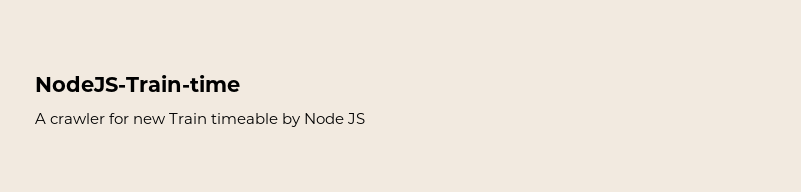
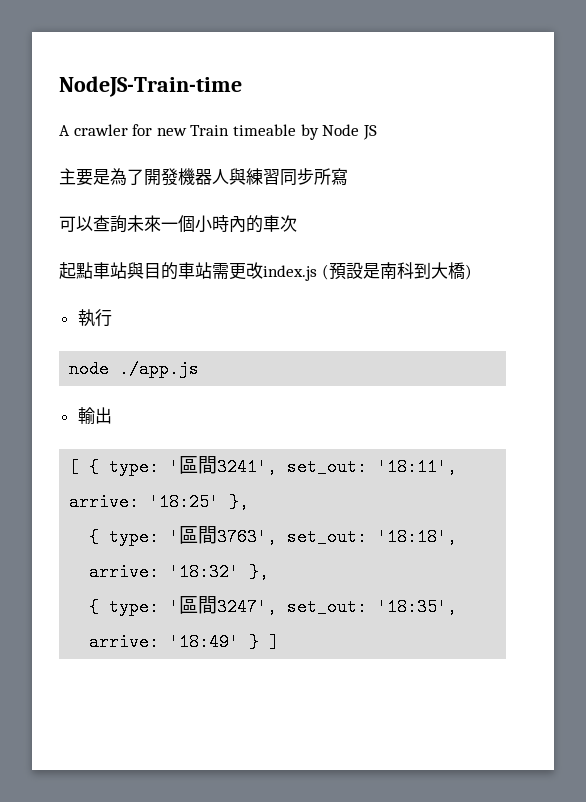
+ 主要是為了開發機器人與練習同步所寫
+ 可以查詢未來一個小時內的車次
+ 起點車站與目的車站需更改index.js (預設是南科到大橋)
+ 執行
+ node ./app.js
+ 輸出
+ [ { type: '區間3241', set_out: '18:11', arrive: '18:25' },
+ { type: '區間3763', set_out: '18:18', arrive: '18:32' },
+ { type: '區間3247', set_out: '18:35', arrive: '18:49' } ]

